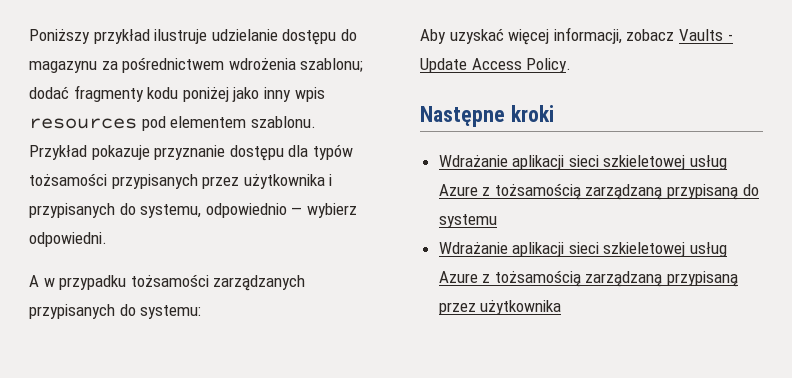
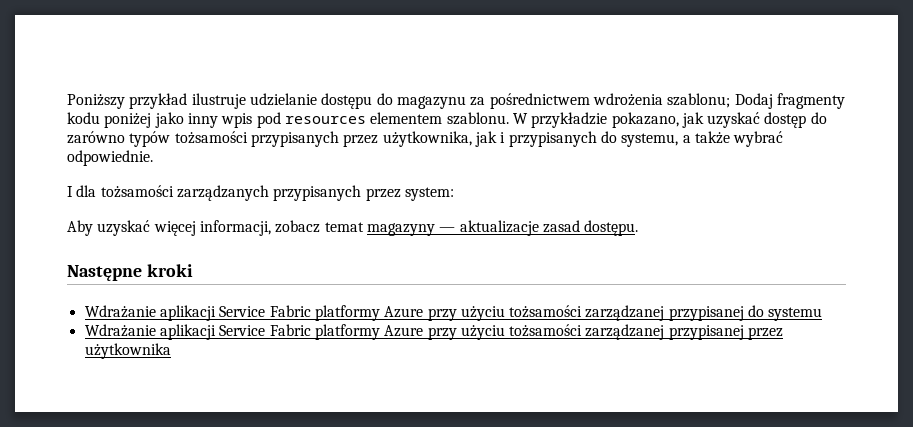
- Poniższy przykład ilustruje udzielanie dostępu do magazynu za pośrednictwem wdrożenia szablonu; dodać fragmenty kodu poniżej jako inny wpis resources pod elementem szablonu. Przykład pokazuje przyznanie dostępu dla typów tożsamości przypisanych przez użytkownika i przypisanych do systemu, odpowiednio — wybierz odpowiedni.
- A w przypadku tożsamości zarządzanych przypisanych do systemu:
+ Poniższy przykład ilustruje udzielanie dostępu do magazynu za pośrednictwem wdrożenia szablonu; Dodaj fragmenty kodu poniżej jako inny wpis pod resources elementem szablonu. W przykładzie pokazano, jak uzyskać dostęp do zarówno typów tożsamości przypisanych przez użytkownika, jak i przypisanych do systemu, a także wybrać odpowiednie.
+ I dla tożsamości zarządzanych przypisanych przez system:
- Aby uzyskać więcej informacji, zobacz Vaults - Update Access Policy.
+ Aby uzyskać więcej informacji, zobacz temat magazyny — aktualizacje zasad dostępu.
  Następne kroki
- Wdrażanie aplikacji sieci szkieletowej usług Azure z tożsamością zarządzaną przypisaną do systemu
- Wdrażanie aplikacji sieci szkieletowej usług Azure z tożsamością zarządzaną przypisaną przez użytkownika
+ Wdrażanie aplikacji Service Fabric platformy Azure przy użyciu tożsamości zarządzanej przypisanej do systemu
+ Wdrażanie aplikacji Service Fabric platformy Azure przy użyciu tożsamości zarządzanej przypisanej przez użytkownika

